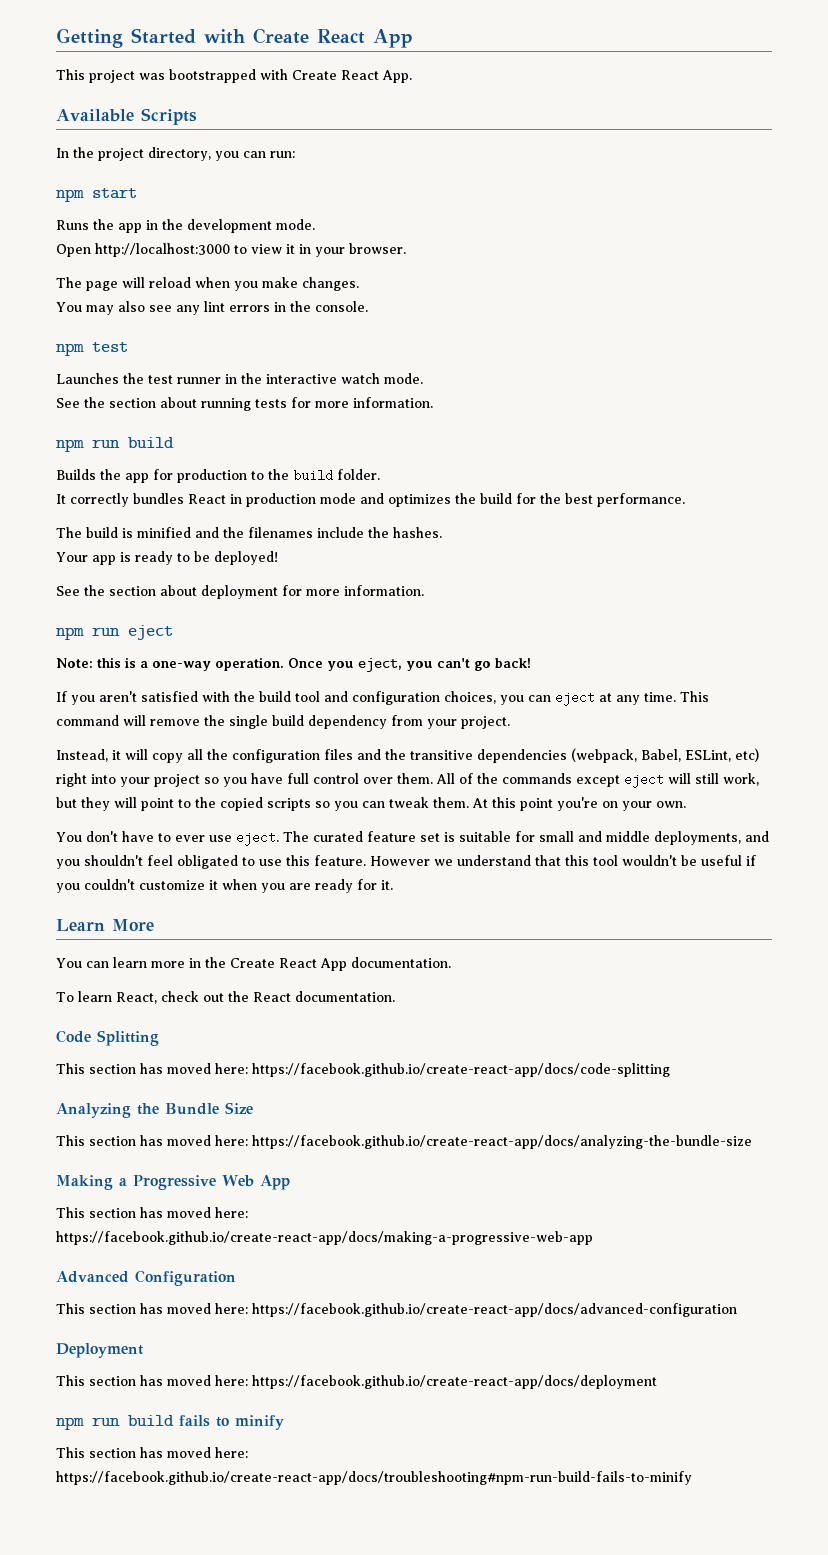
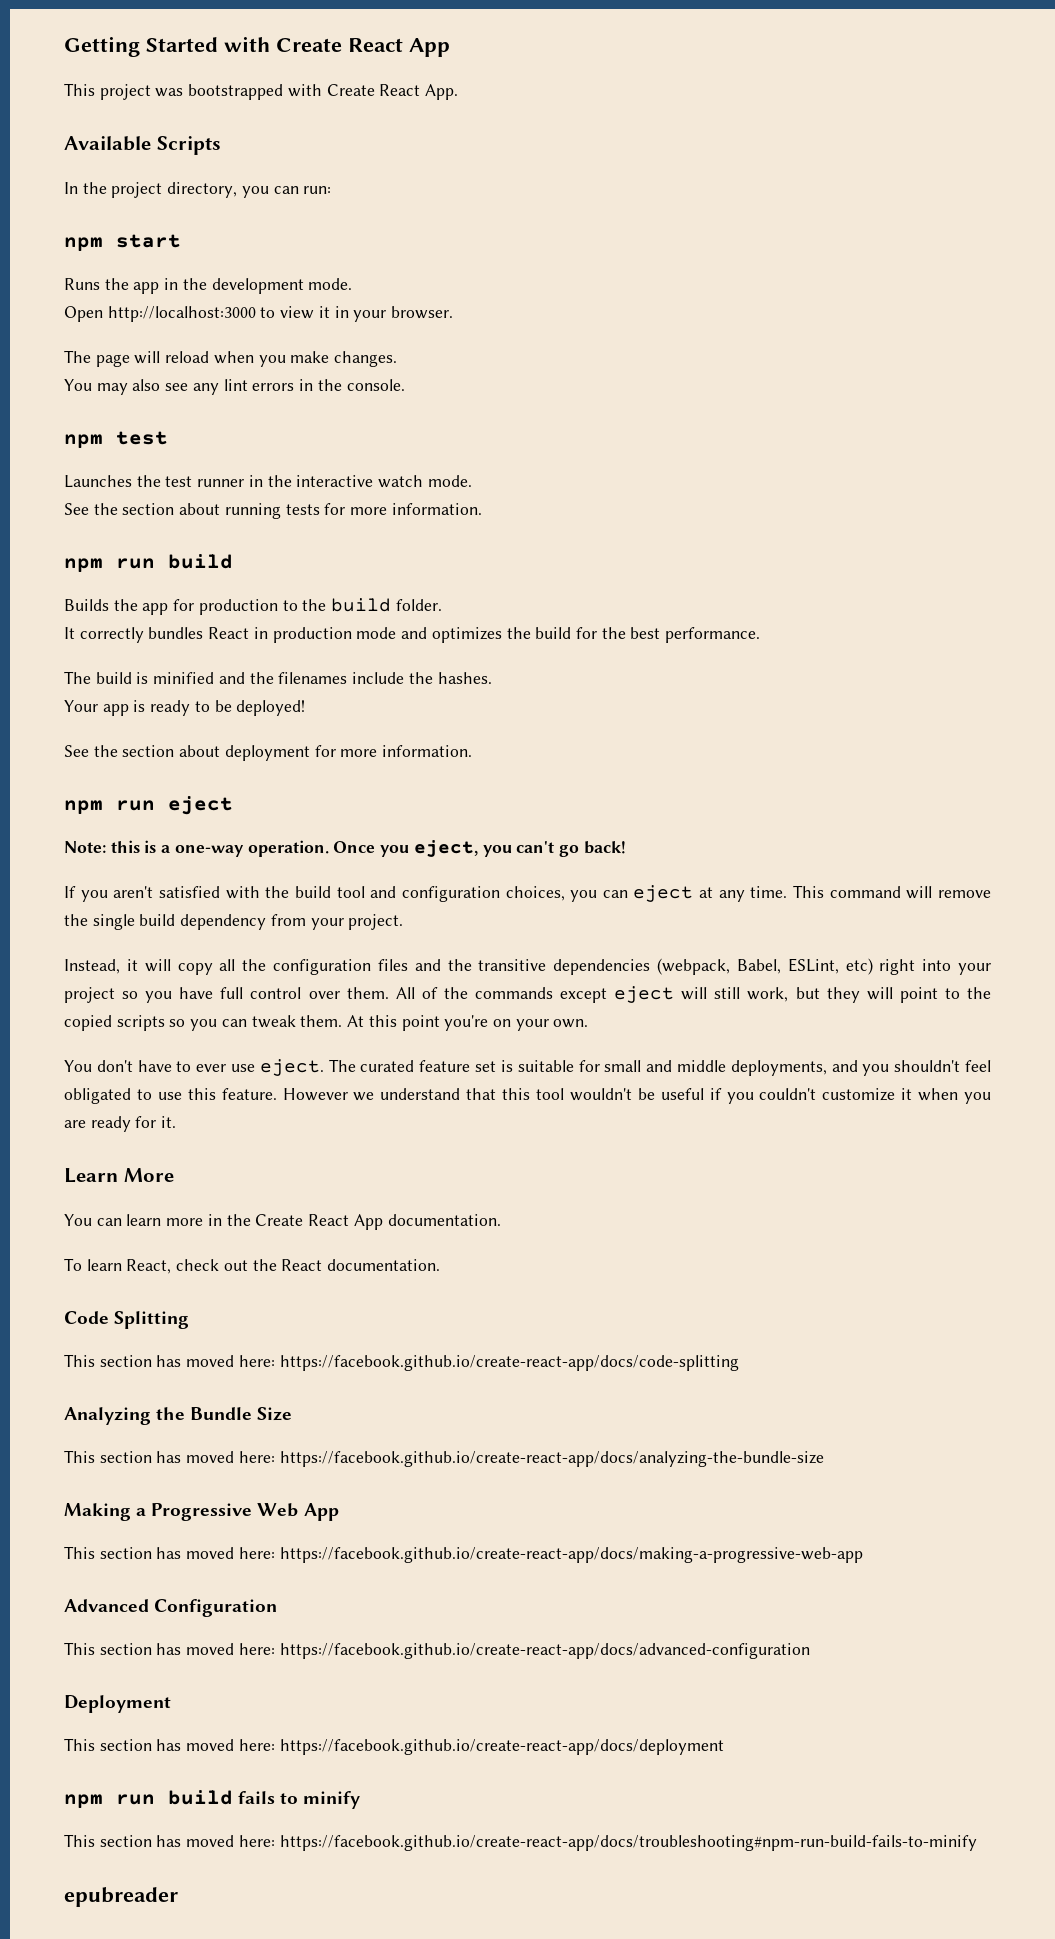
+ epubreader

